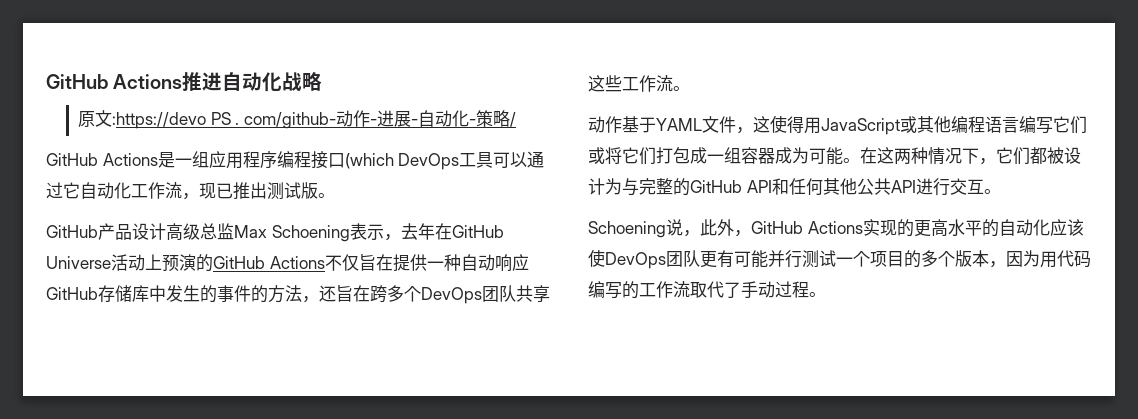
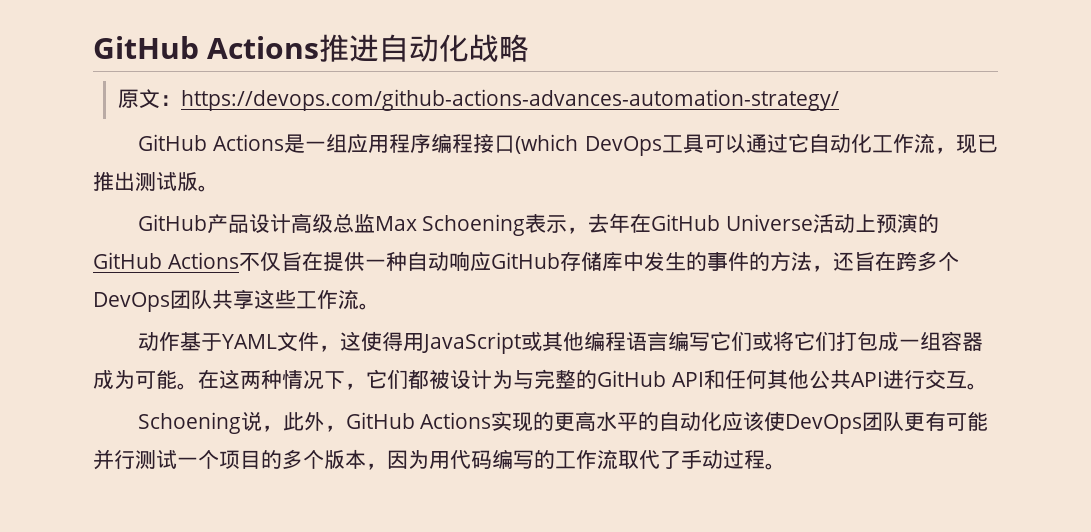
- 原文:https://devo PS . com/github-动作-进展-自动化-策略/
+ 原文：https://devops.com/github-actions-advances-automation-strategy/

